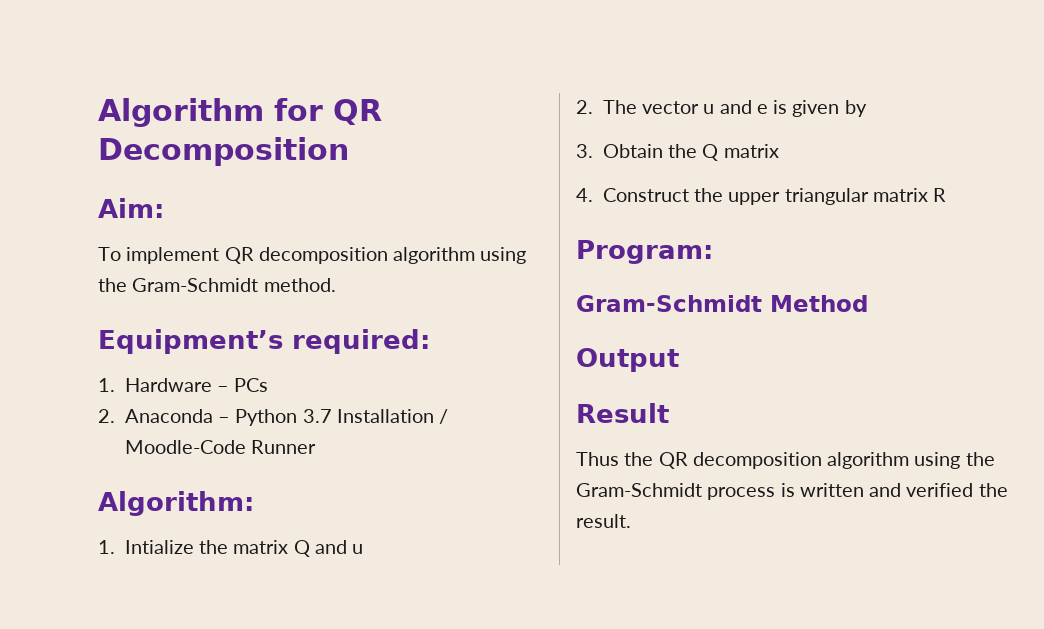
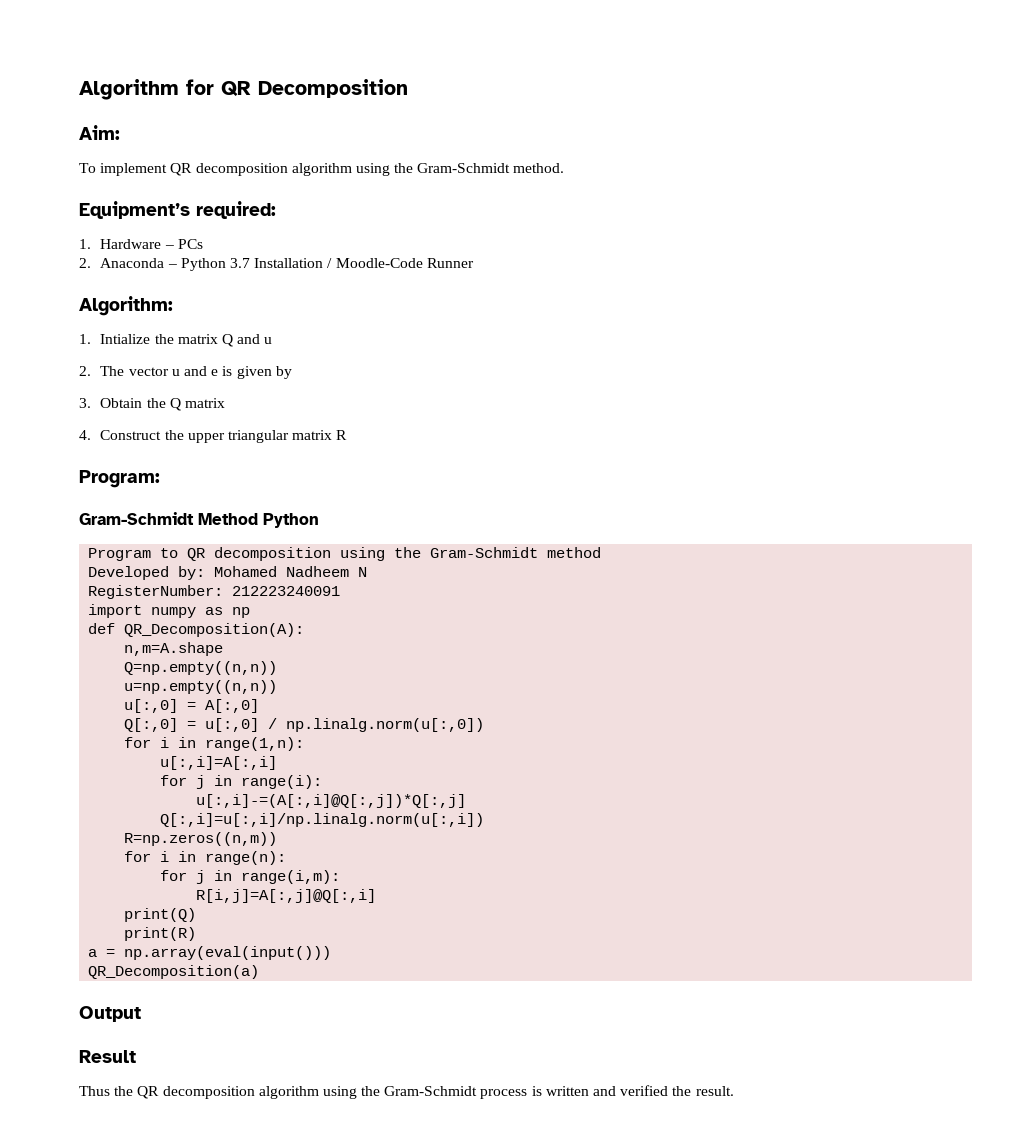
- Gram-Schmidt Method
+ Gram-Schmidt Method Python
+ Program to QR decomposition using the Gram-Schmidt method
+ Developed by: Mohamed Nadheem N
+ RegisterNumber: 212223240091
+ import numpy as np
+ def QR_Decomposition(A):
+ n,m=A.shape
+ Q=np.empty((n,n))
+ u=np.empty((n,n))
+ u[:,0] = A[:,0]
+ Q[:,0] = u[:,0] / np.linalg.norm(u[:,0])
+ for i in range(1,n):
+ u[:,i]=A[:,i]
+ for j in range(i):
+ u[:,i]-=(A[:,i]@Q[:,j])*Q[:,j]
+ Q[:,i]=u[:,i]/np.linalg.norm(u[:,i])
+ R=np.zeros((n,m))
+ for i in range(n):
+ for j in range(i,m):
+ R[i,j]=A[:,j]@Q[:,i]
+ print(Q)
+ print(R)
+ a = np.array(eval(input()))
+ QR_Decomposition(a)

